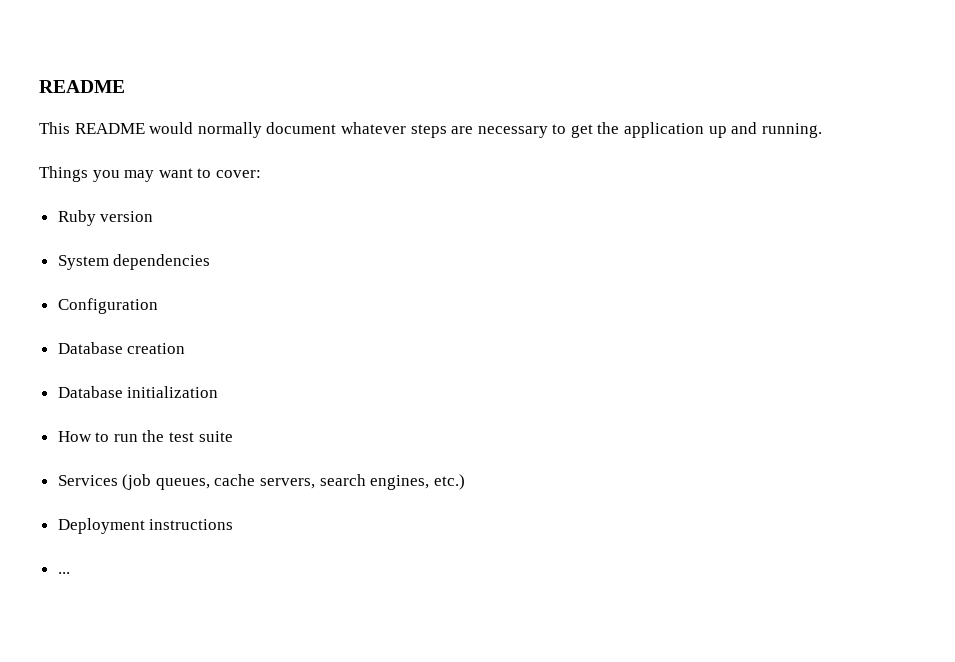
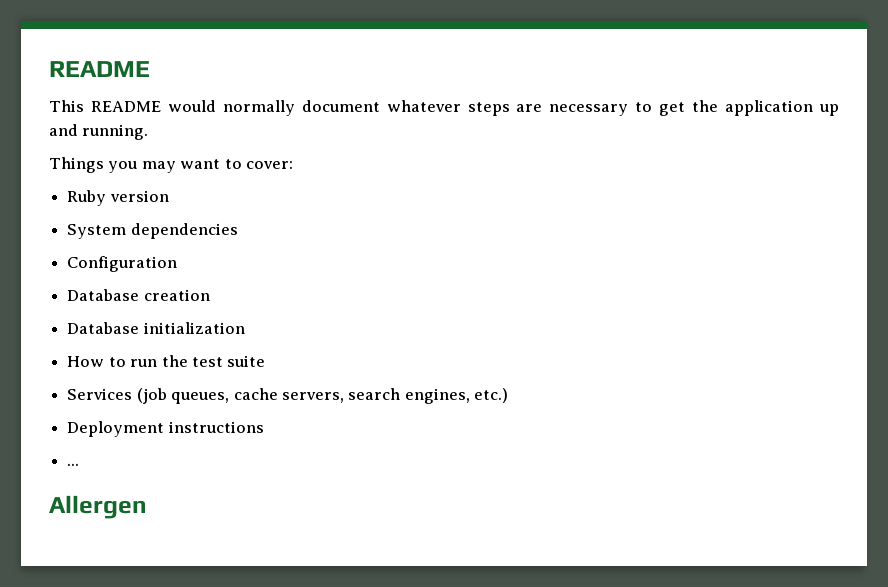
+ Allergen

